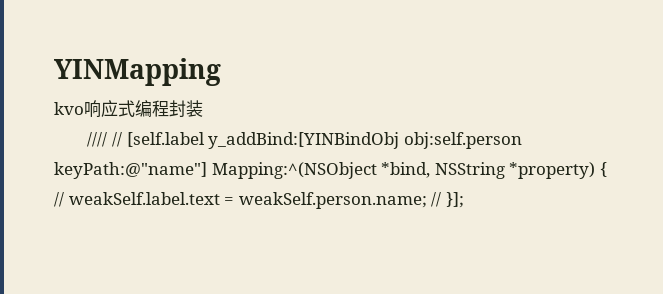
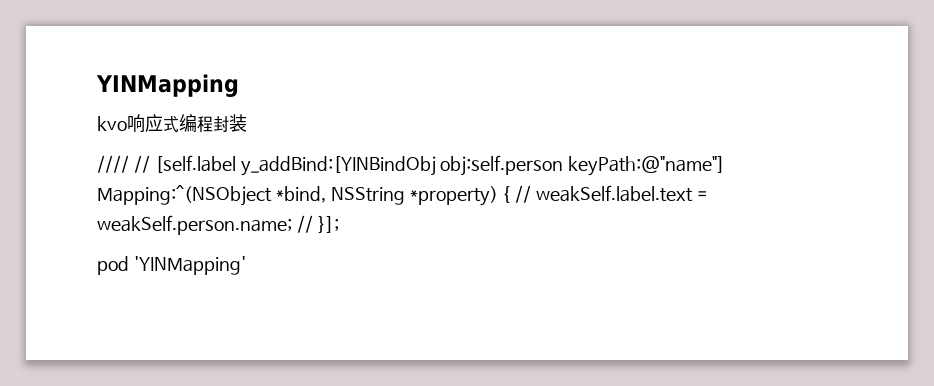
+ pod 'YINMapping'

